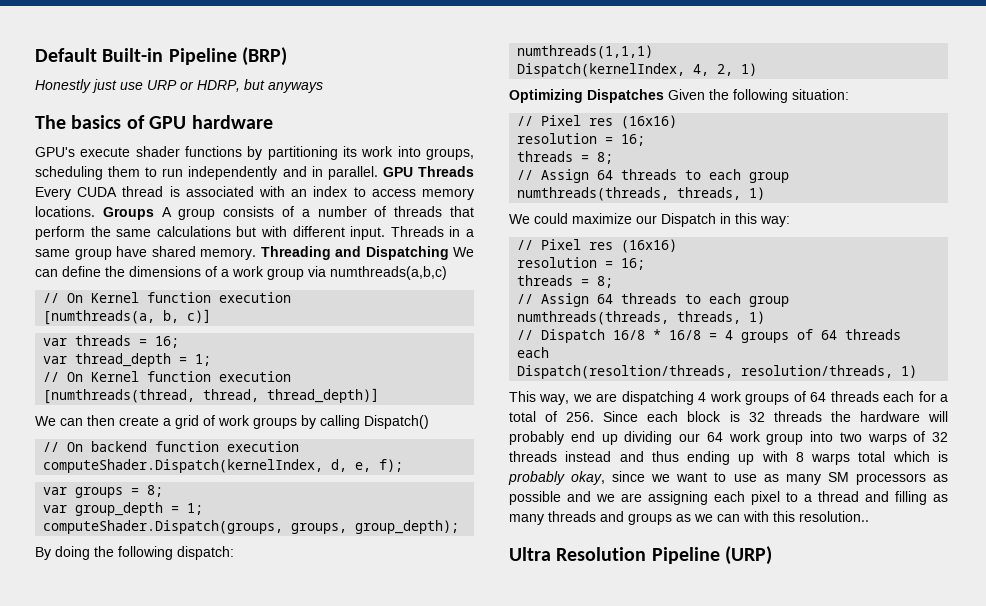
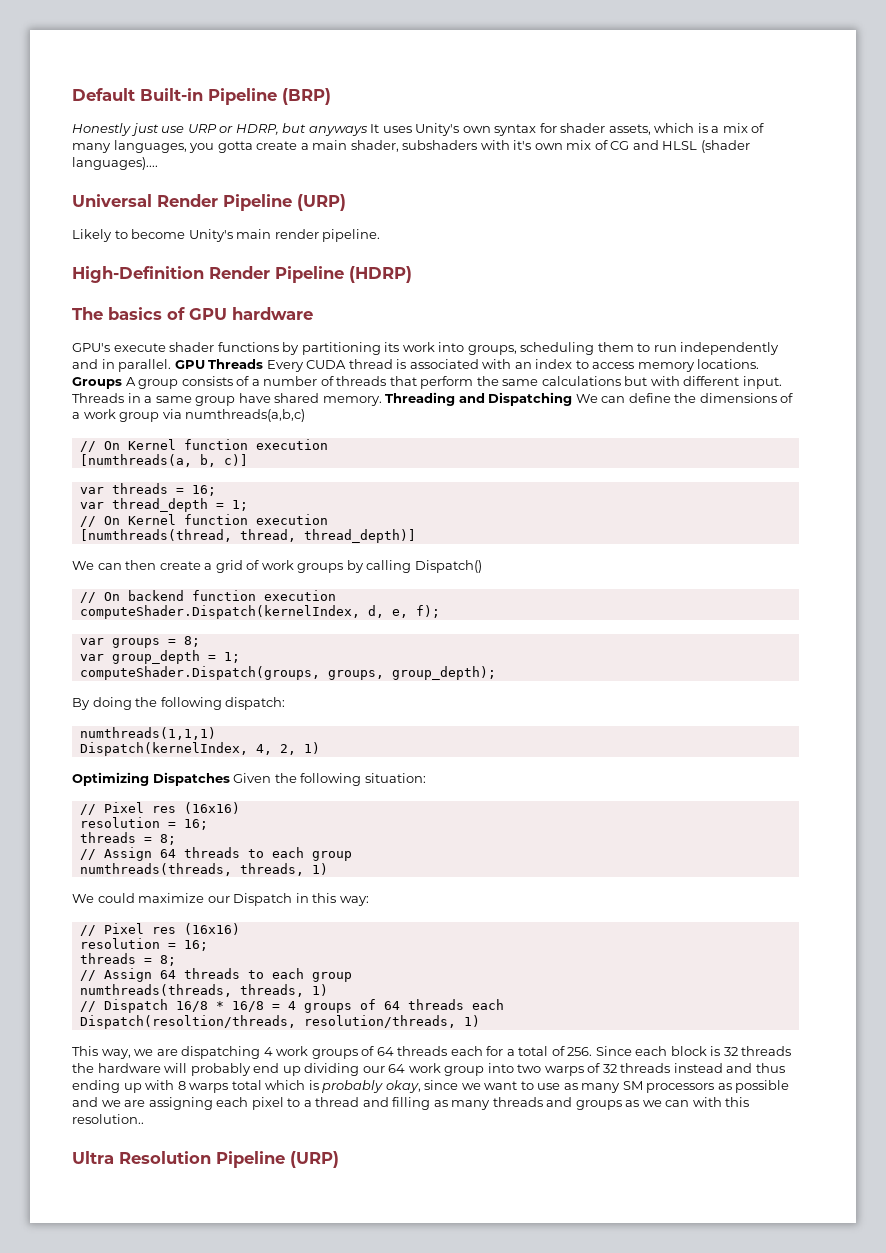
- Honestly just use URP or HDRP, but anyways
+ Honestly just use URP or HDRP, but anyways It uses Unity's own syntax for shader assets, which is a mix of many languages, you gotta create a main shader, subshaders with it's own mix of CG and HLSL (shader languages)....
+ Universal Render Pipeline (URP)
+ Likely to become Unity's main render pipeline.
+ High-Definition Render Pipeline (HDRP)

